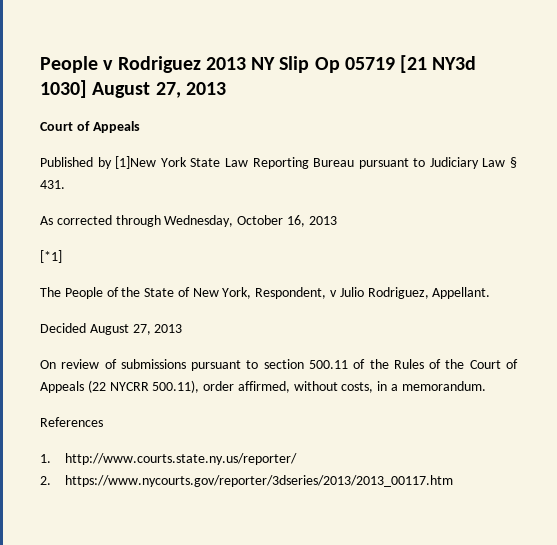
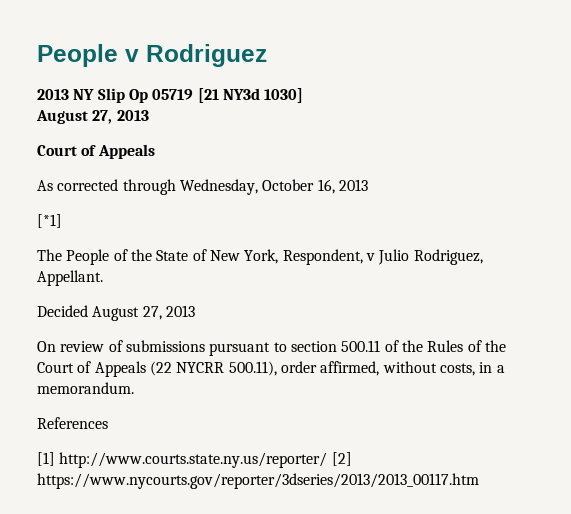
- People v Rodriguez 2013 NY Slip Op 05719 [21 NY3d 1030] August 27, 2013
+ People v Rodriguez
+ 2013 NY Slip Op 05719 [21 NY3d 1030]
+ August 27, 2013
- Published by [1]New York State Law Reporting Bureau pursuant to Judiciary Law § 431.
- 1. http://www.courts.state.ny.us/reporter/
- 2. https://www.nycourts.gov/reporter/3dseries/2013/2013_00117.htm
+ [1] http://www.courts.state.ny.us/reporter/ [2] https://www.nycourts.gov/reporter/3dseries/2013/2013_00117.htm

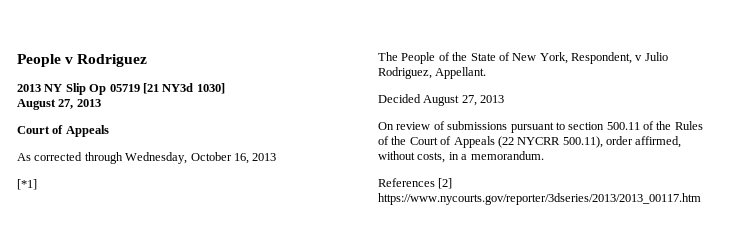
- References
- [1] http://www.courts.state.ny.us/reporter/ [2] https://www.nycourts.gov/reporter/3dseries/2013/2013_00117.htm
+ References [2] https://www.nycourts.gov/reporter/3dseries/2013/2013_00117.htm

